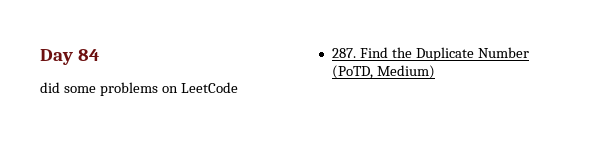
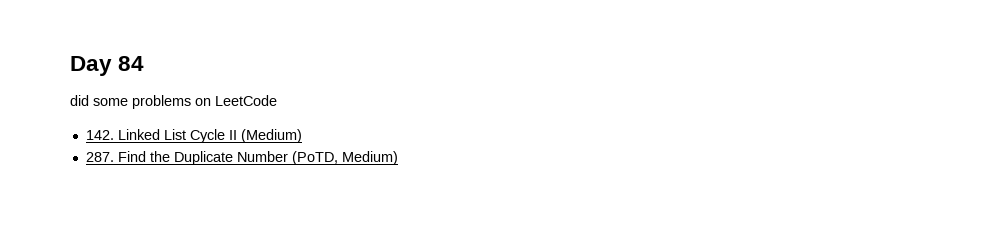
+ 142. Linked List Cycle II (Medium)

